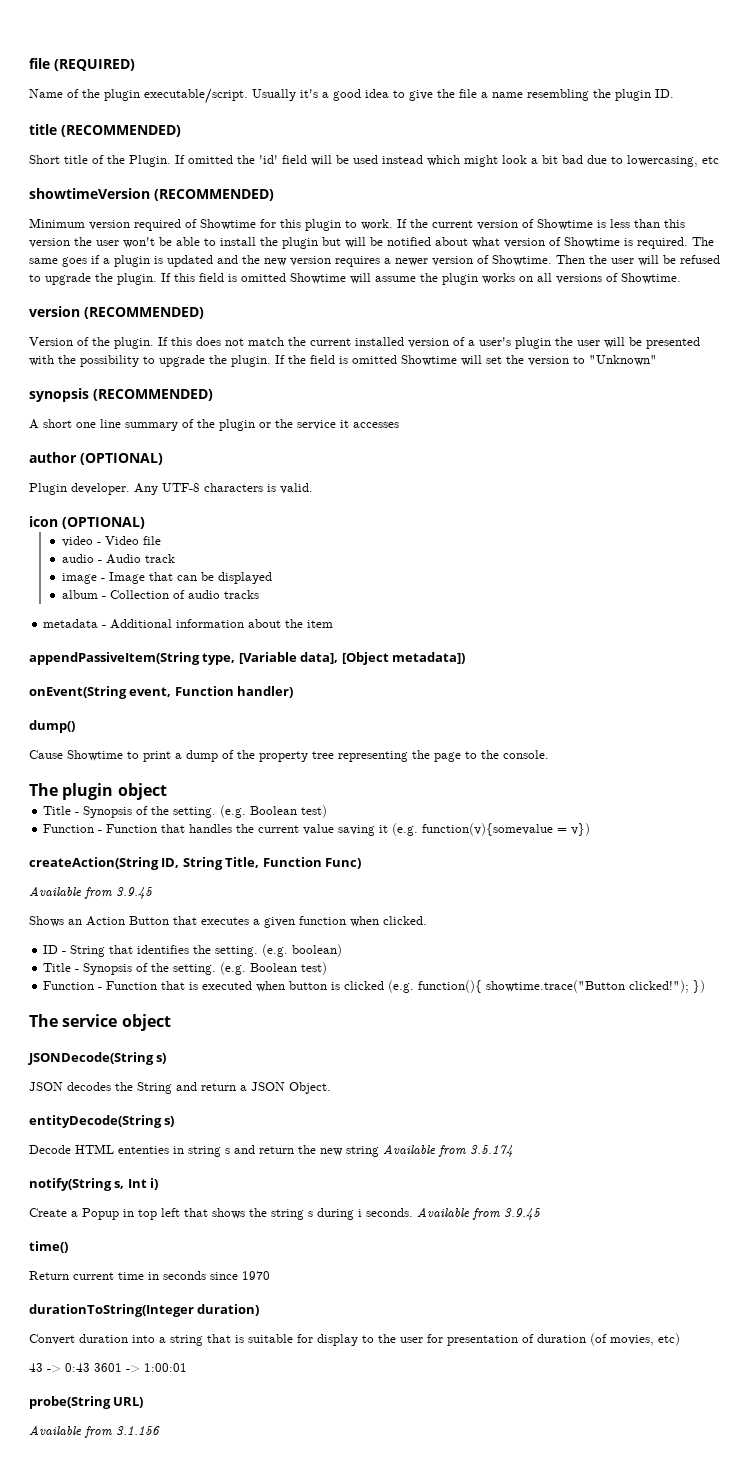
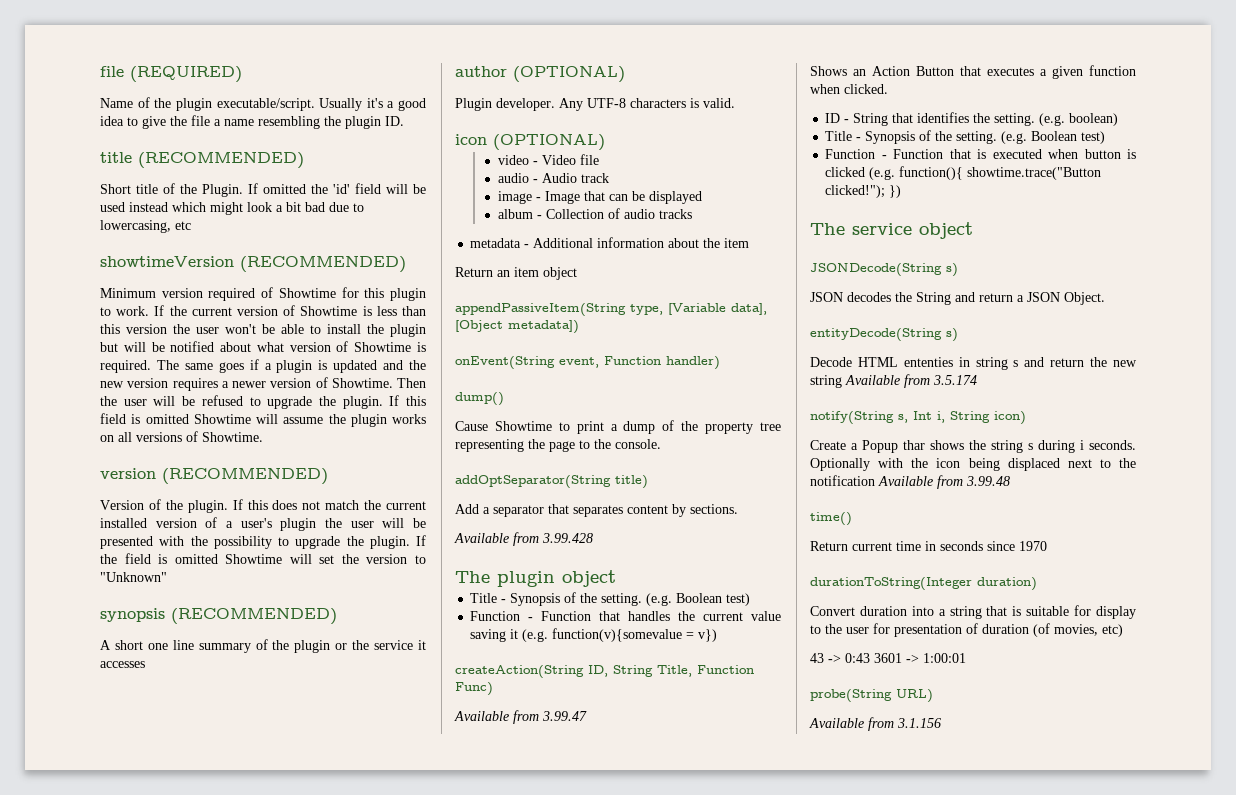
+ Return an item object
+ addOptSeparator(String title)
+ Add a separator that separates content by sections.
+ Available from 3.99.428
  createAction(String ID, String Title, Function Func)
- Available from 3.9.45
+ Available from 3.99.47
- notify(String s, Int i)
+ notify(String s, Int i, String icon)
- Create a Popup in top left that shows the string s during i seconds. Available from 3.9.45
+ Create a Popup thar shows the string s during i seconds. Optionally with the icon being displaced next to the notification Available from 3.99.48

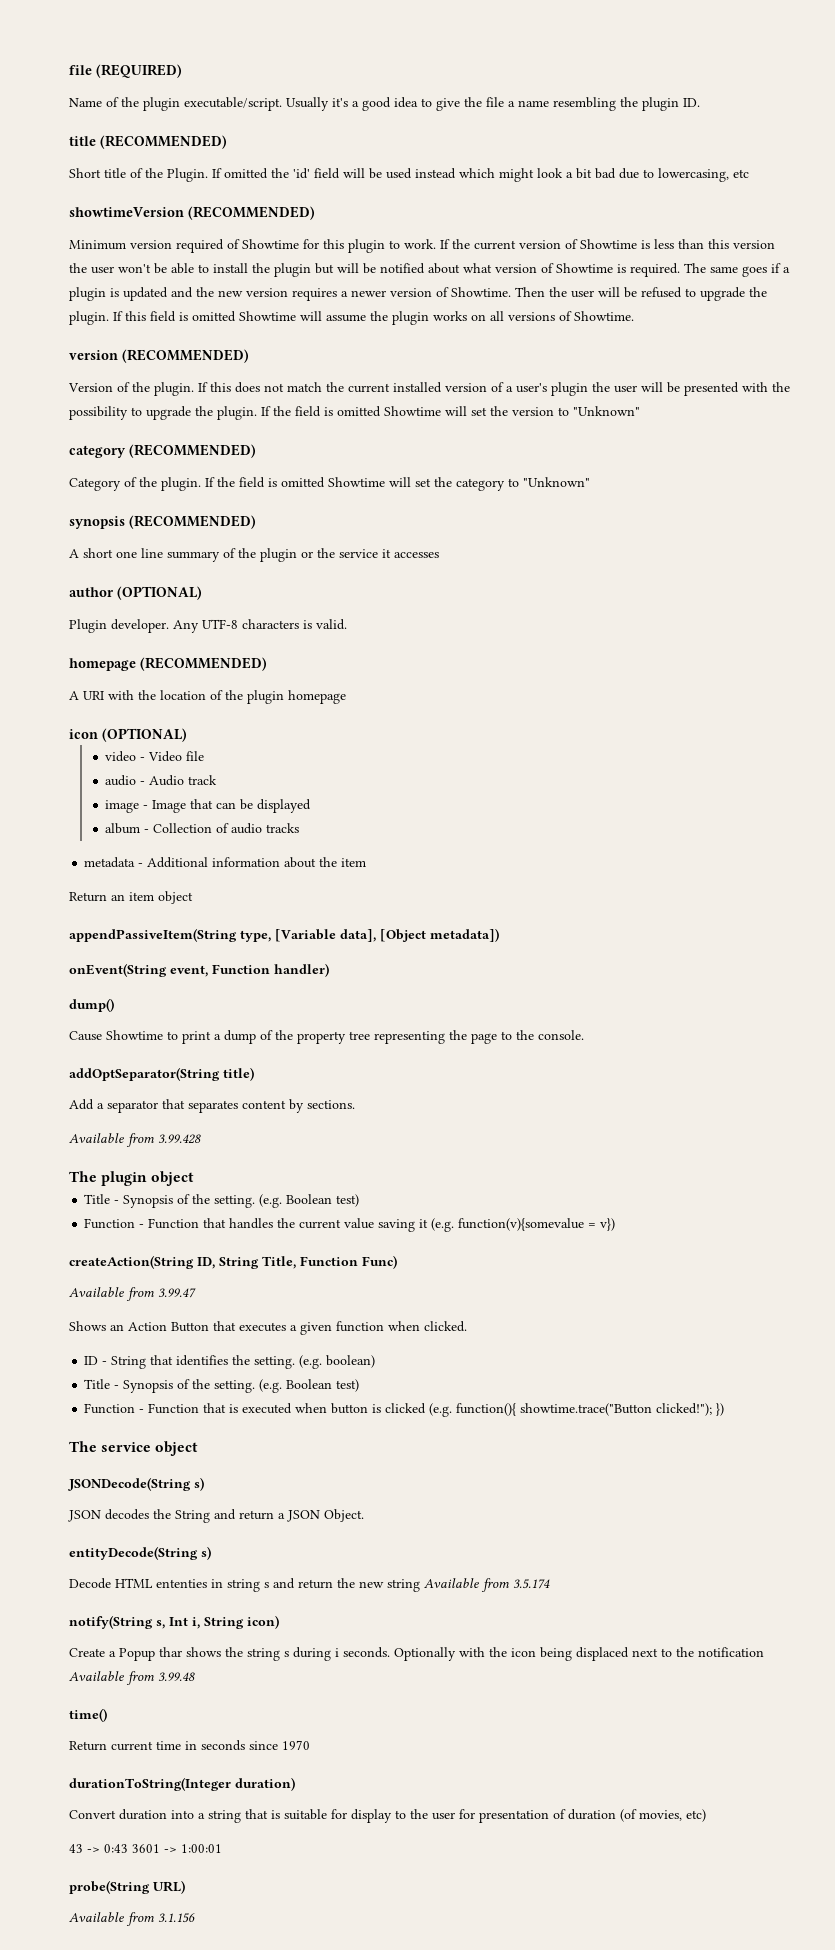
+ category (RECOMMENDED)
+ Category of the plugin. If the field is omitted Showtime will set the category to "Unknown"
+ homepage (RECOMMENDED)
+ A URI with the location of the plugin homepage

